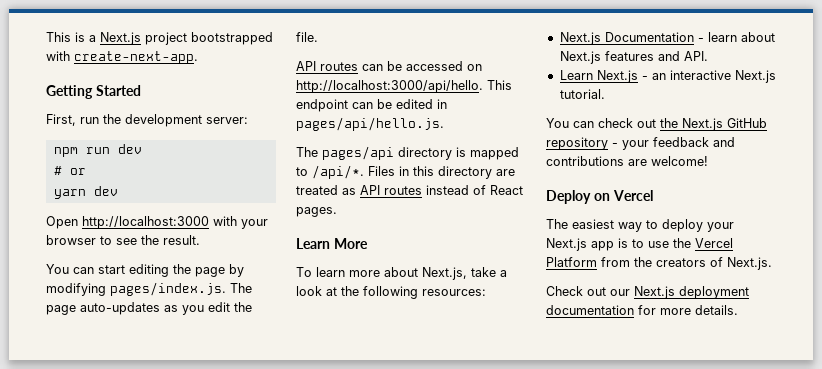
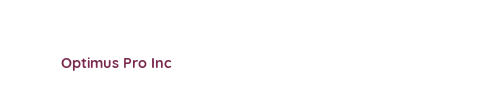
- This is a Next.js project bootstrapped with create-next-app.
- Getting Started
- First, run the development server:
- npm run dev
- # or
- yarn dev
- Open http://localhost:3000 with your browser to see the result.
- You can start editing the page by modifying pages/index.js. The page auto-updates as you edit the file.
- API routes can be accessed on http://localhost:3000/api/hello. This endpoint can be edited in pages/api/hello.js.
- The pages/api directory is mapped to /api/*. Files in this directory are treated as API routes instead of React pages.
- Learn More
- To learn more about Next.js, take a look at the following resources:
- Next.js Documentation - learn about Next.js features and API.
- Learn Next.js - an interactive Next.js tutorial.
- You can check out the Next.js GitHub repository - your feedback and contributions are welcome!
- Deploy on Vercel
- The easiest way to deploy your Next.js app is to use the Vercel Platform from the creators of Next.js.
- Check out our Next.js deployment documentation for more details.
+ Optimus Pro Inc

